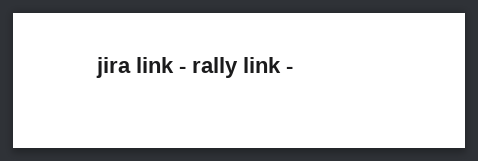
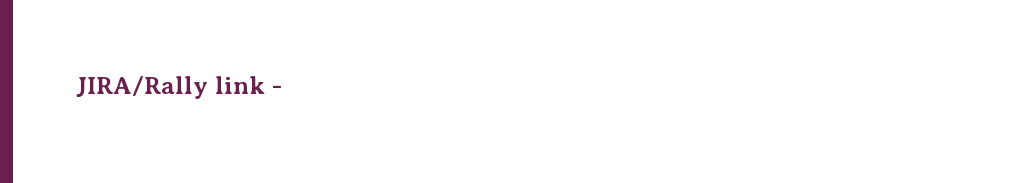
- jira link - rally link -
+ JIRA/Rally link -

